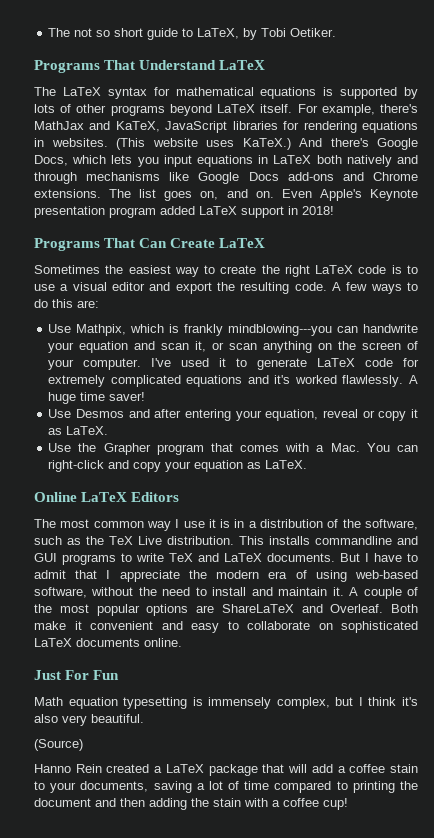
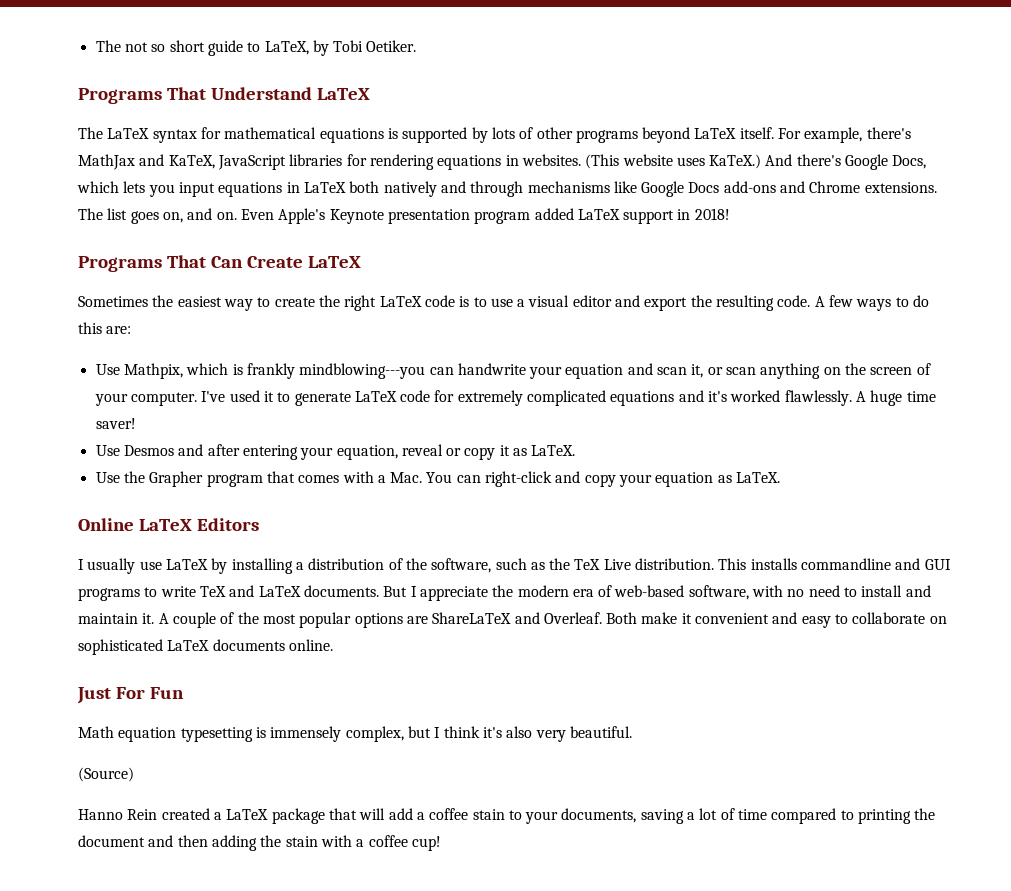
- The most common way I use it is in a distribution of the software, such as the TeX Live distribution.
+ I usually use LaTeX by installing a distribution of the software, such as the TeX Live distribution.
- But I have to admit that I appreciate the modern era of using web-based software, without the need to install and maintain it.
+ But I appreciate the modern era of web-based software, with no need to install and maintain it.

